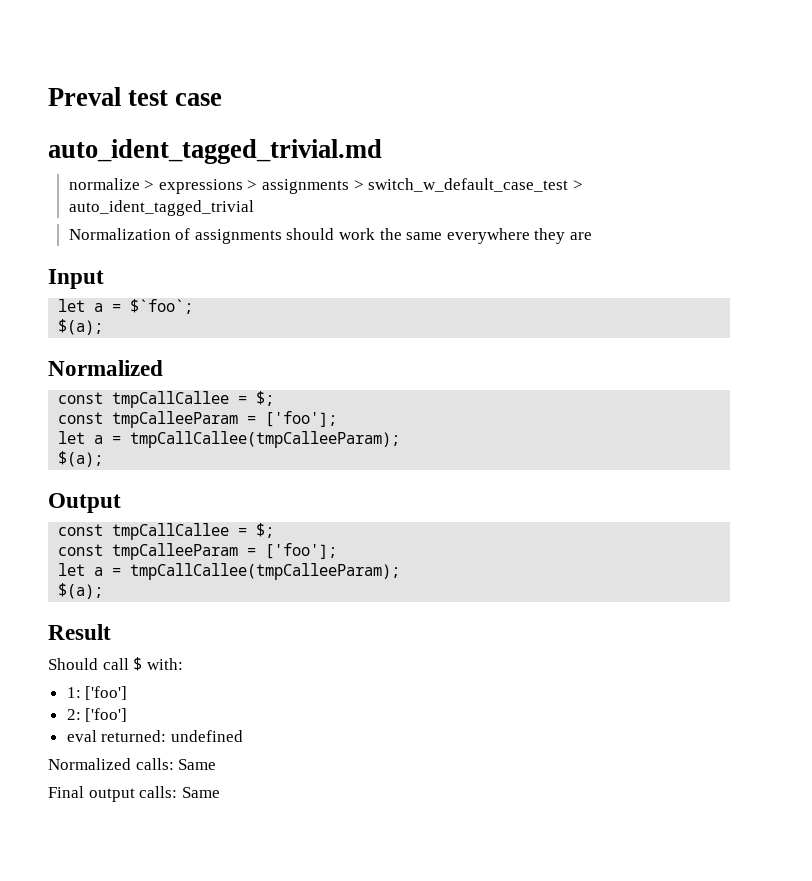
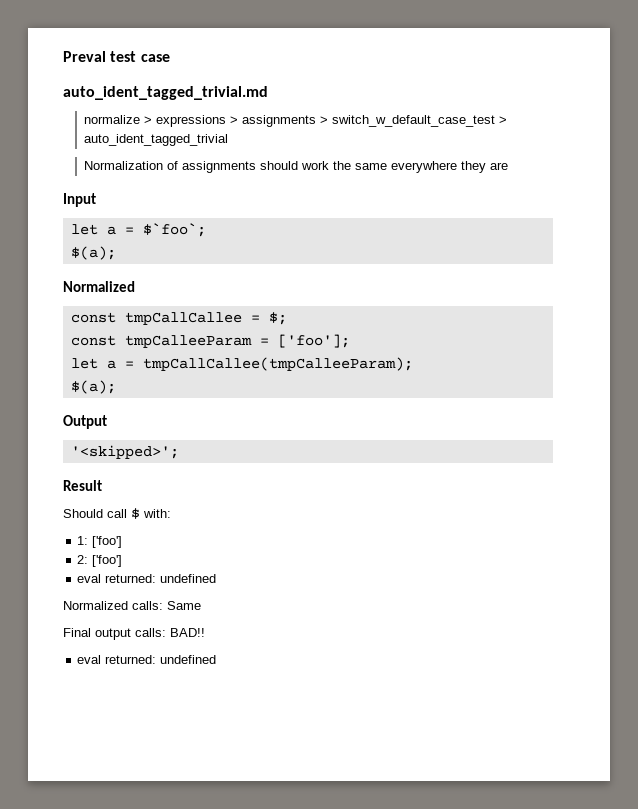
  Output
- const tmpCallCallee = $;
- const tmpCalleeParam = ['foo'];
- let a = tmpCallCallee(tmpCalleeParam);
- $(a);
+ '<skipped>';
- Final output calls: Same
+ Final output calls: BAD!!
+ eval returned: undefined

